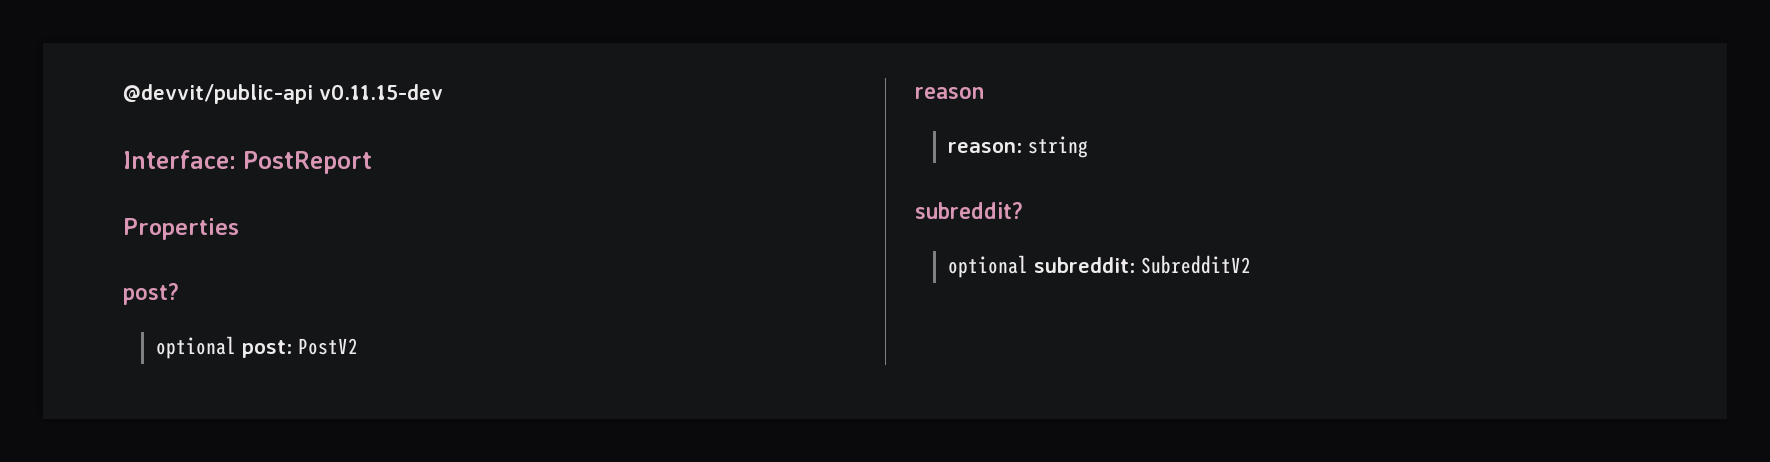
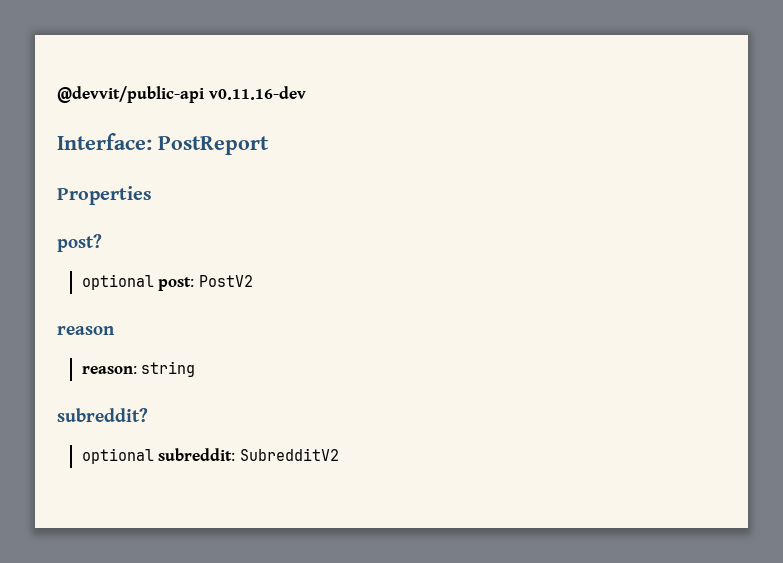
- @devvit/public-api v0.11.15-dev
+ @devvit/public-api v0.11.16-dev

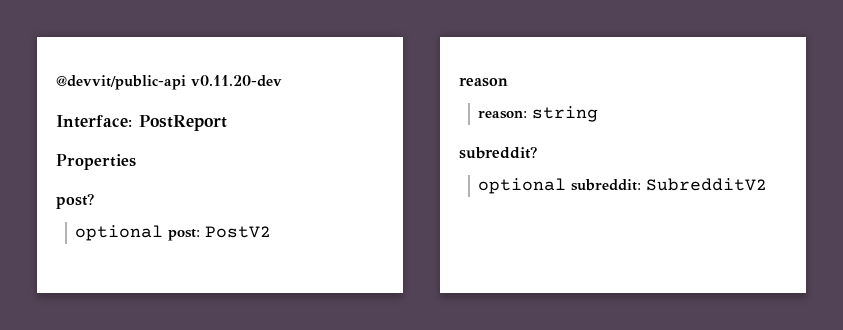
- @devvit/public-api v0.11.16-dev
+ @devvit/public-api v0.11.20-dev

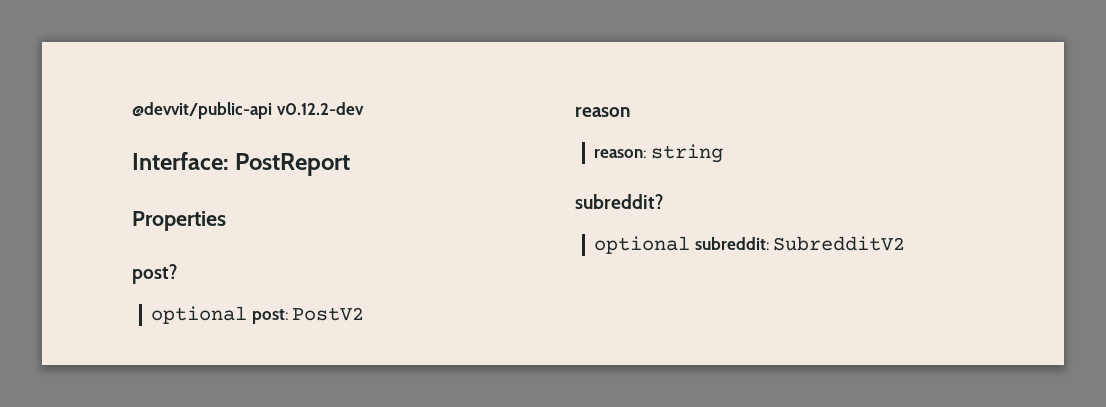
- @devvit/public-api v0.11.20-dev
+ @devvit/public-api v0.12.2-dev

